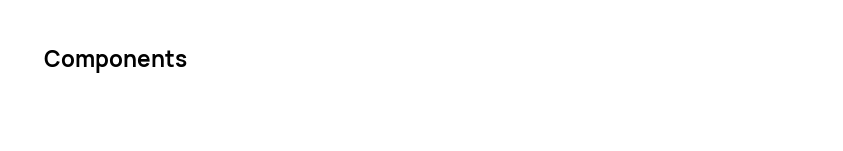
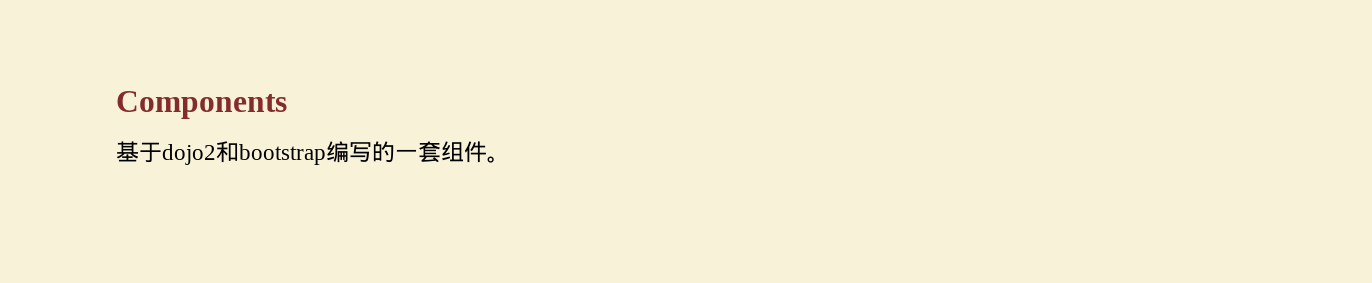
+ 基于dojo2和bootstrap编写的一套组件。

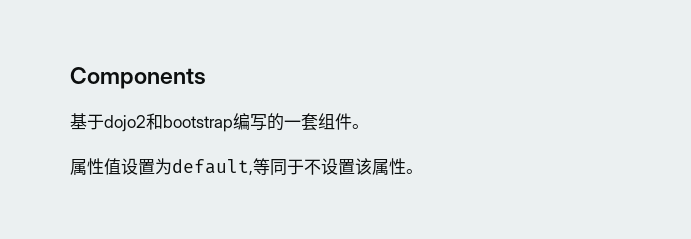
+ 属性值设置为default,等同于不设置该属性。

